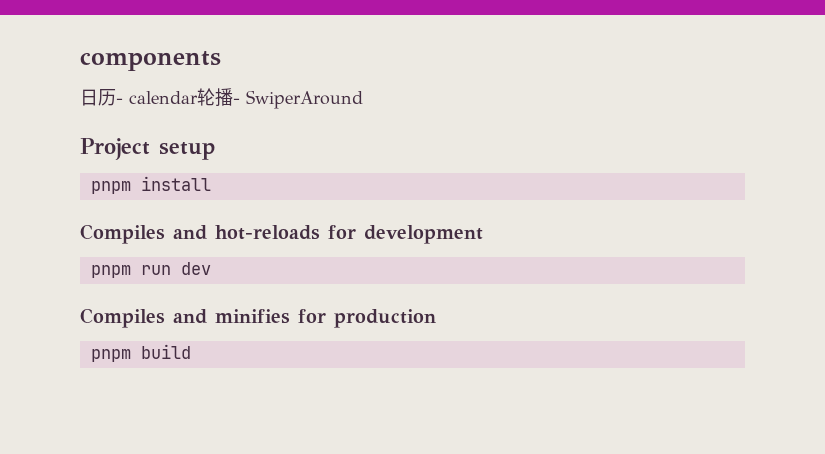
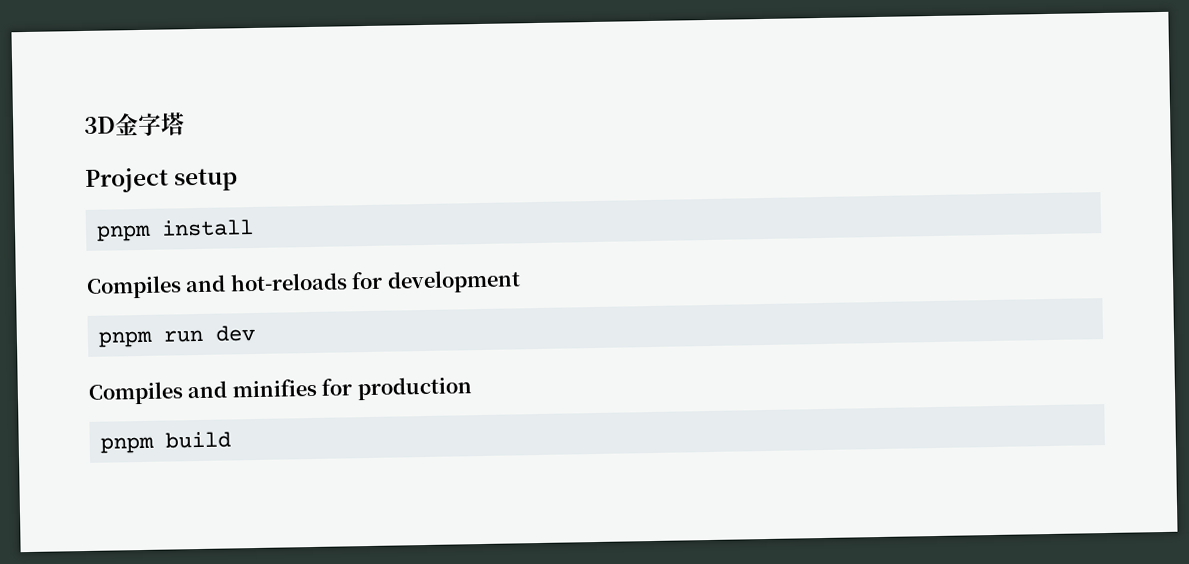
- components
- 日历- calendar轮播- SwiperAround
+ 3D金字塔

